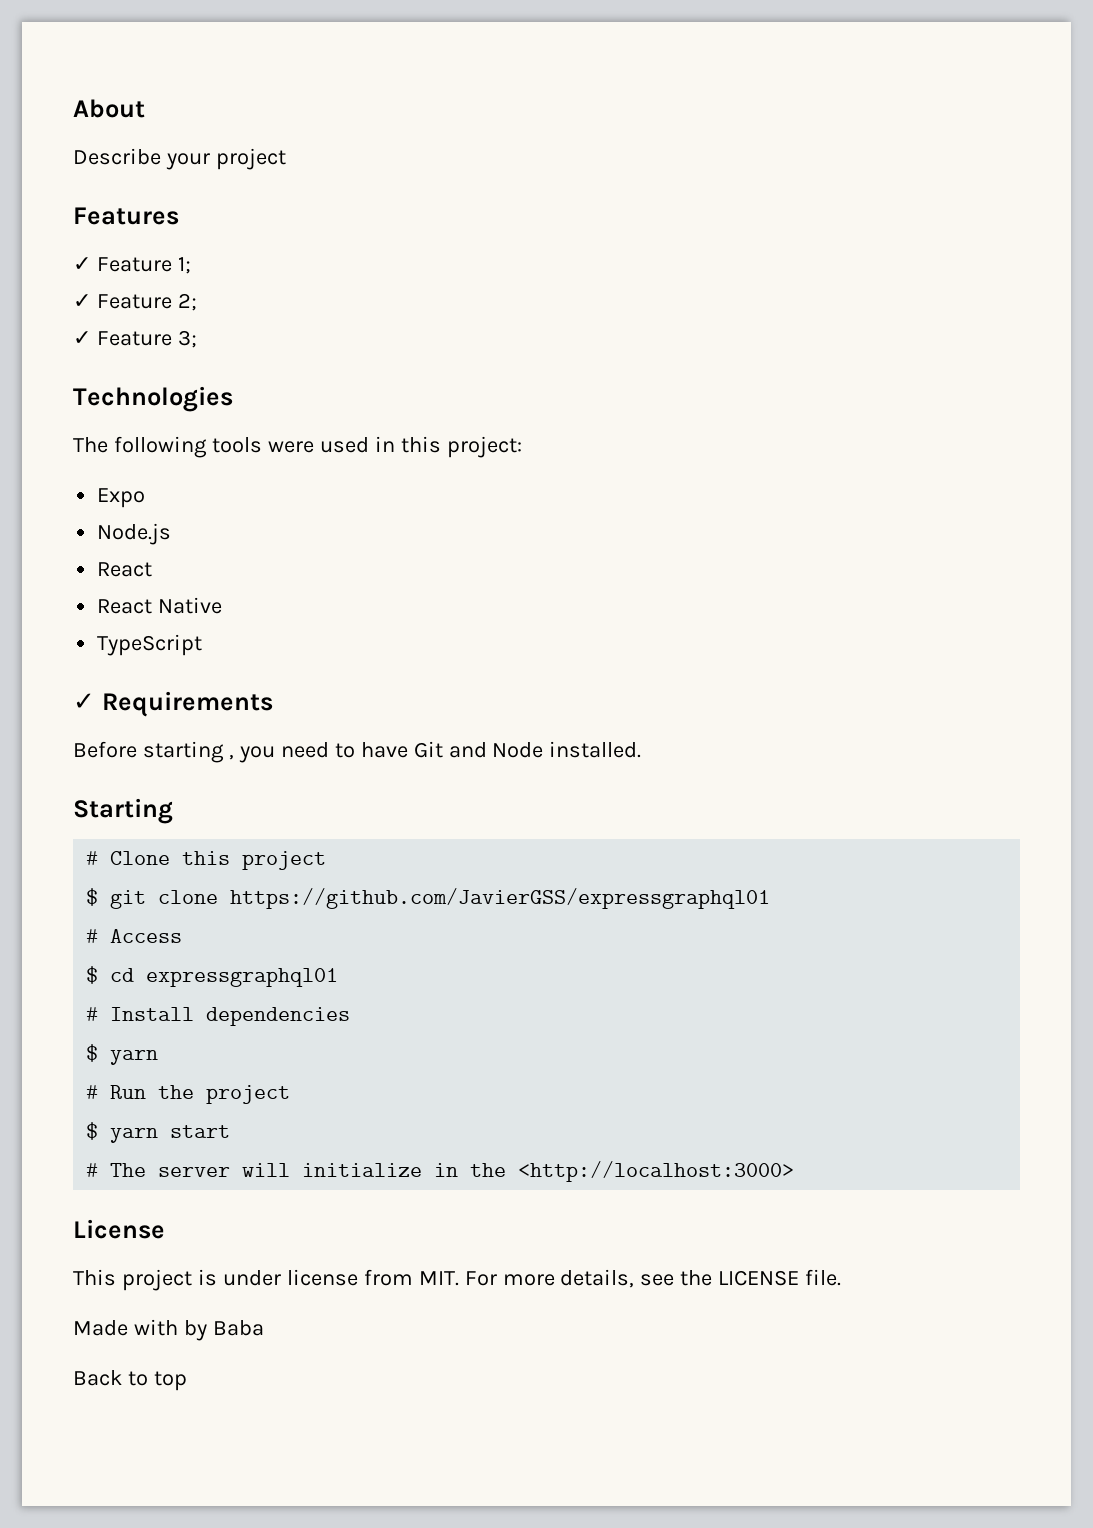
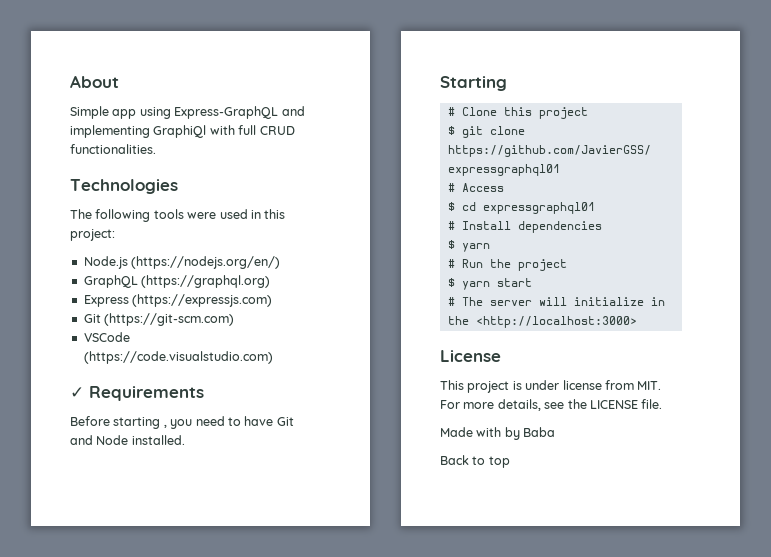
- Describe your project
- Features
- ✓ Feature 1;
- ✓ Feature 2;
- ✓ Feature 3;
+ Simple app using Express-GraphQL and implementing GraphiQl with full CRUD functionalities.
- Expo
- Node.js
- React
- React Native
- TypeScript
+ Node.js (https://nodejs.org/en/)
+ GraphQL (https://graphql.org)
+ Express (https://expressjs.com)
+ Git (https://git-scm.com)
+ VSCode (https://code.visualstudio.com)

